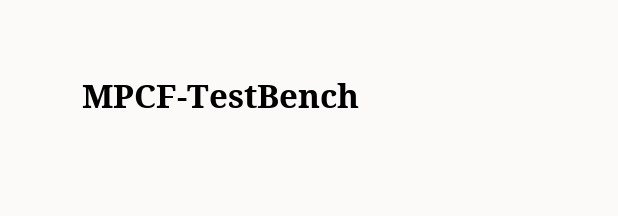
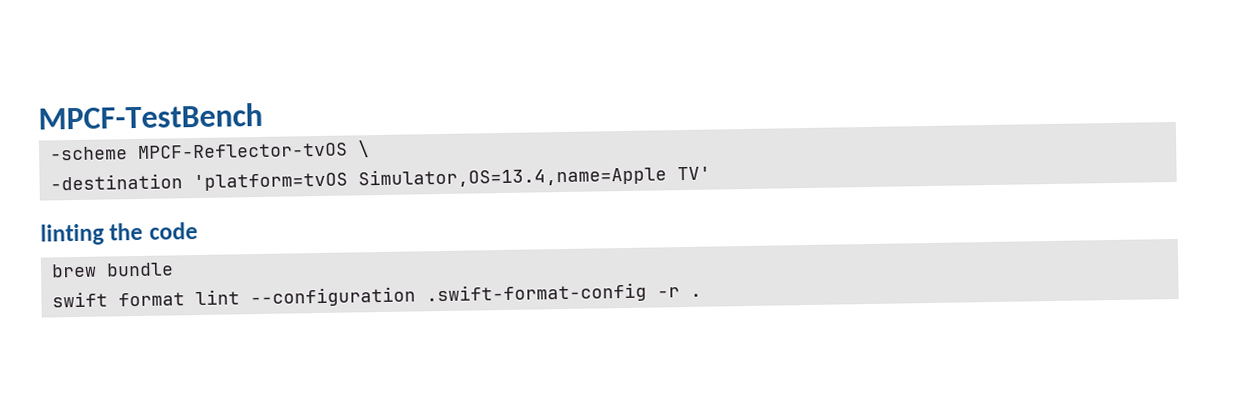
+ -scheme MPCF-Reflector-tvOS \
+ -destination 'platform=tvOS Simulator,OS=13.4,name=Apple TV'
+ linting the code
+ brew bundle
+ swift format lint --configuration .swift-format-config -r .

